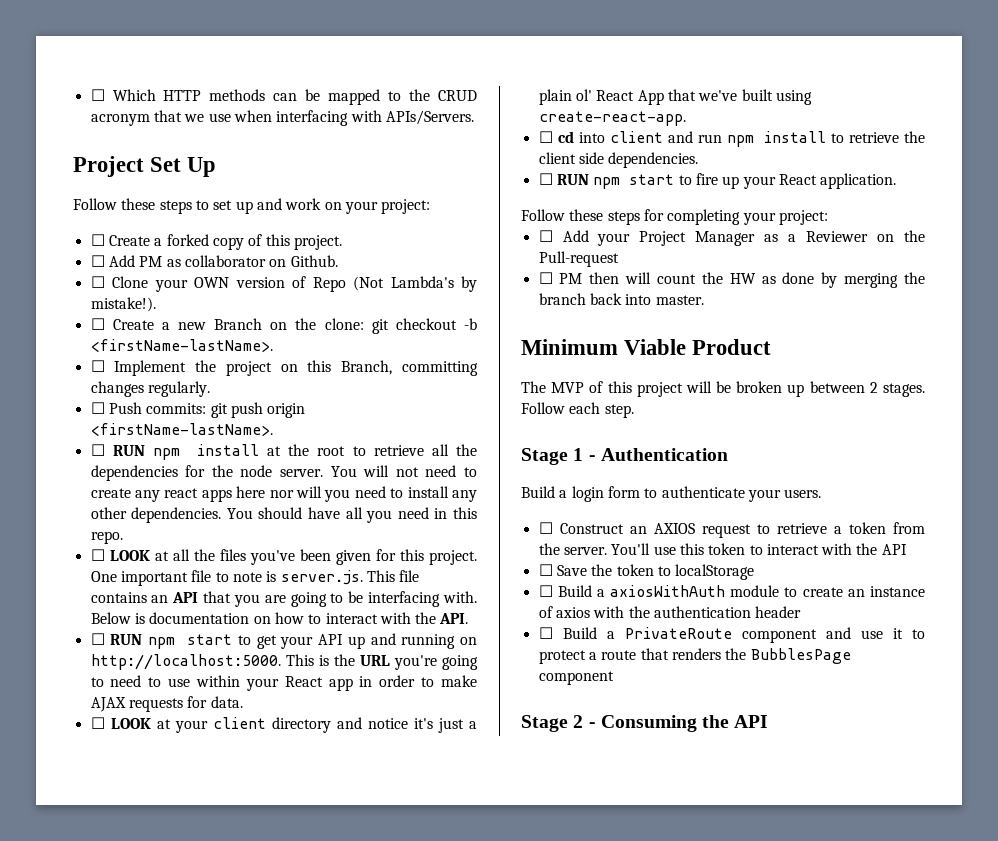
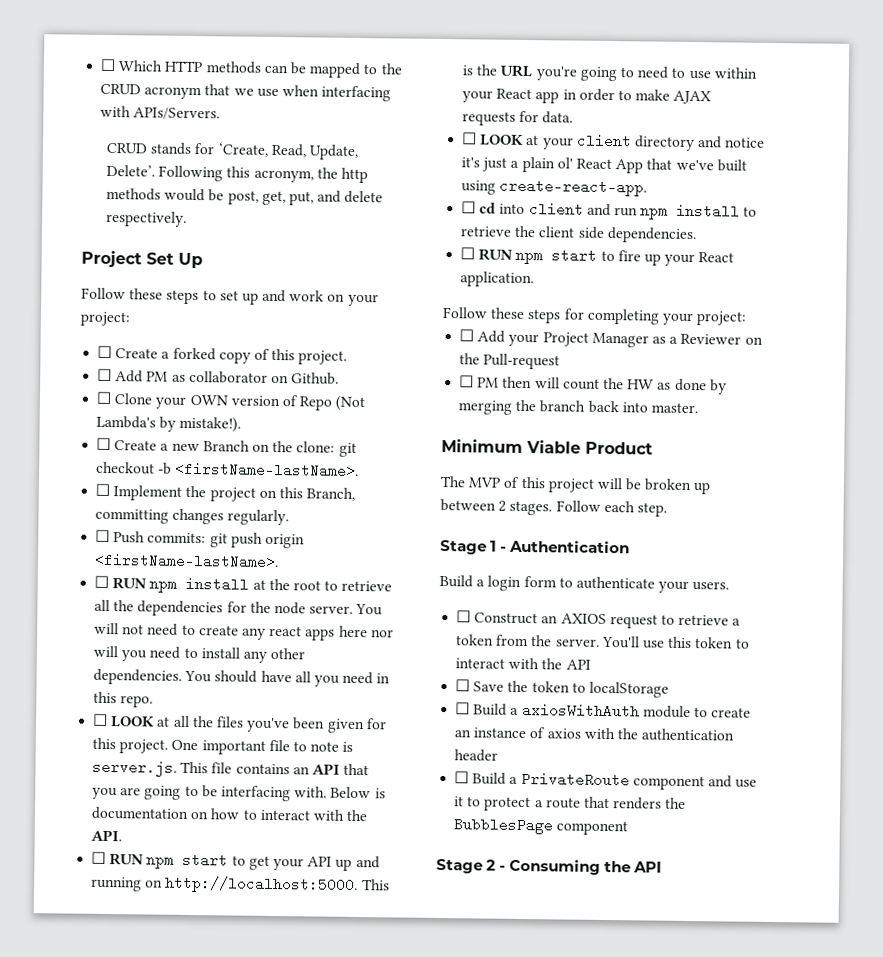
+ CRUD stands for ‘Create, Read, Update, Delete’. Following this acronym, the http methods would be post, get, put, and delete respectively.

